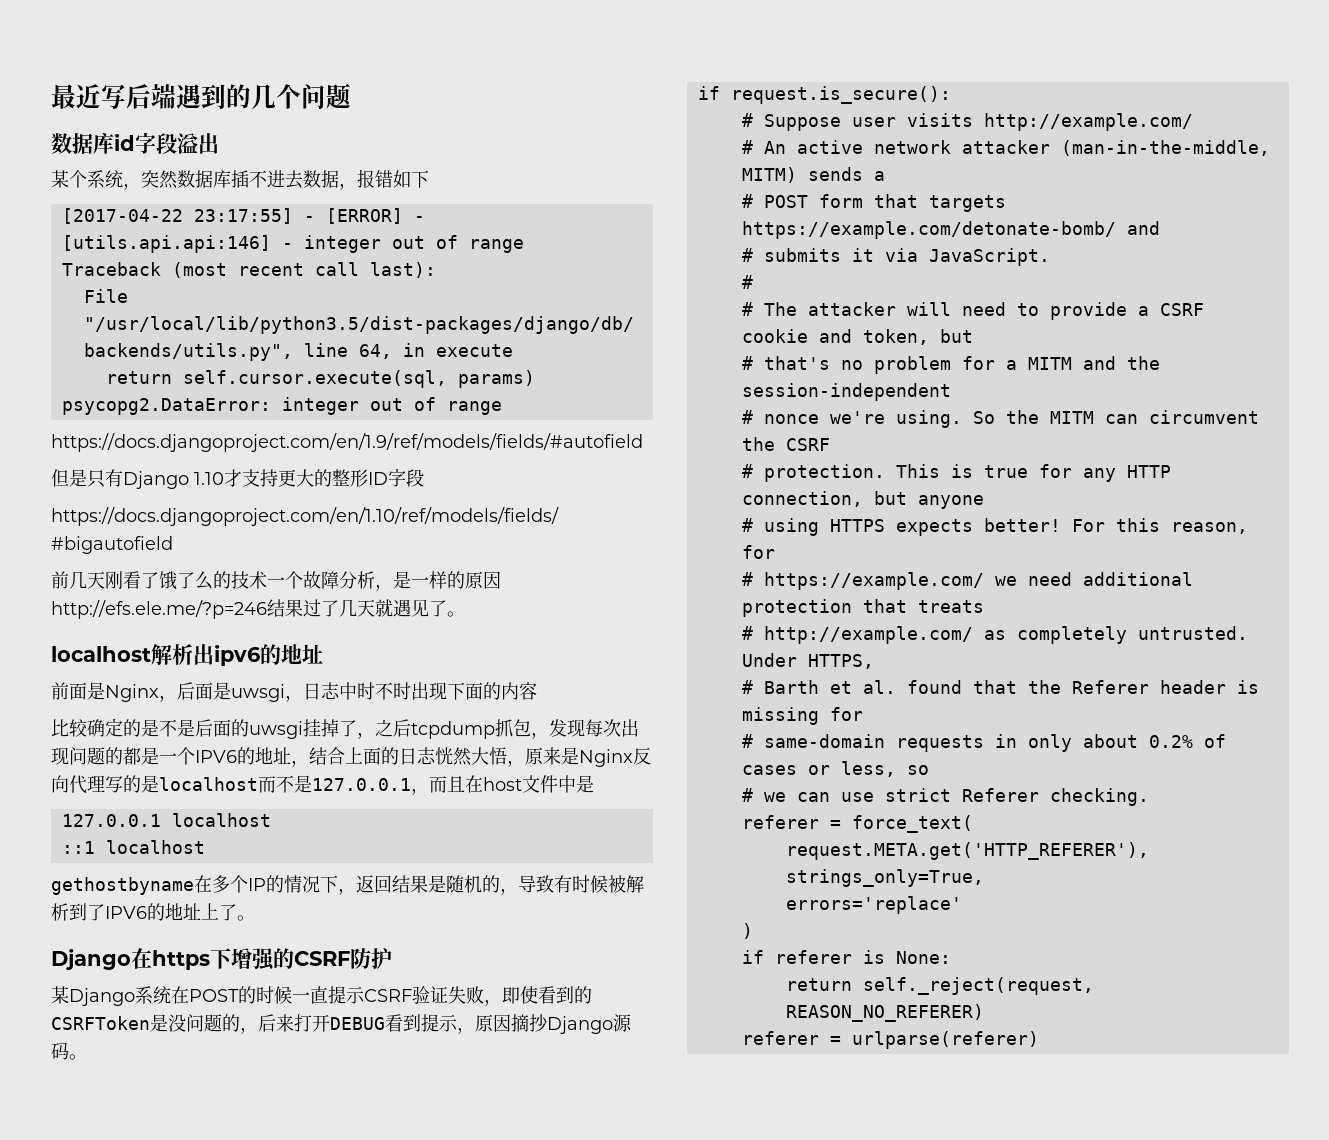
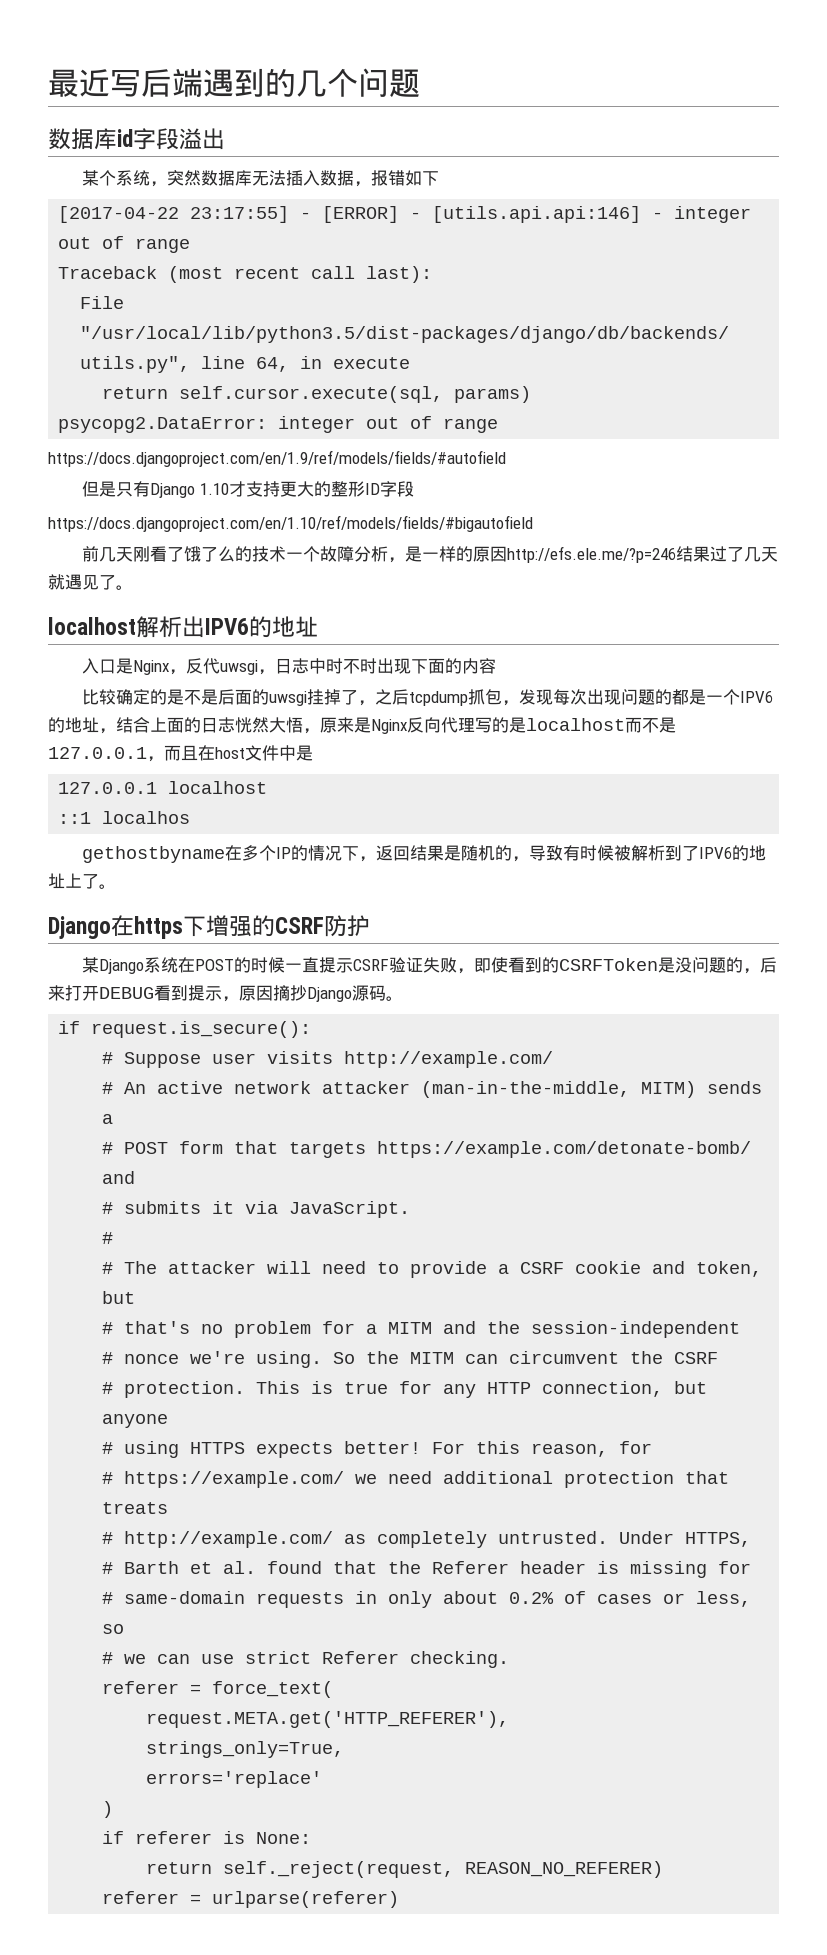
- 某个系统，突然数据库插不进去数据，报错如下
+ 某个系统，突然数据库无法插入数据，报错如下
- localhost解析出ipv6的地址
+ localhost解析出IPV6的地址
- 前面是Nginx，后面是uwsgi，日志中时不时出现下面的内容
+ 入口是Nginx，反代uwsgi，日志中时不时出现下面的内容
- ::1 localhost
+ ::1 localhos

